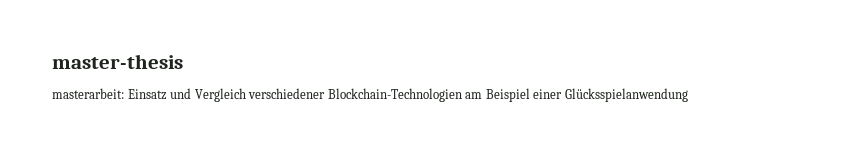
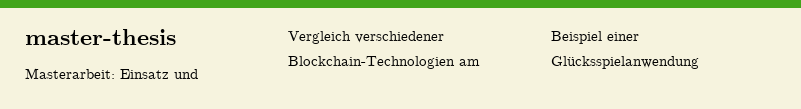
- masterarbeit: Einsatz und Vergleich verschiedener Blockchain-Technologien am Beispiel einer Glücksspielanwendung
+ Masterarbeit: Einsatz und Vergleich verschiedener Blockchain-Technologien am Beispiel einer Glücksspielanwendung

